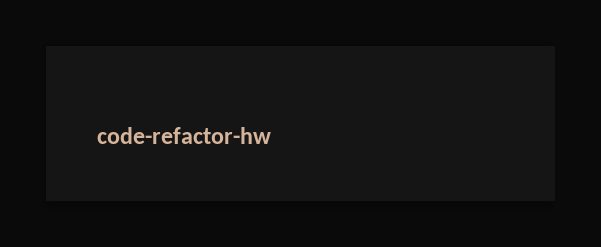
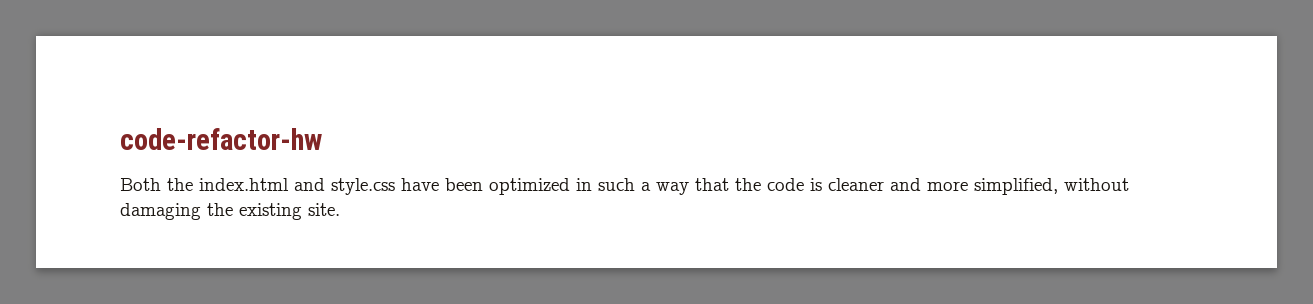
+ Both the index.html and style.css have been optimized in such a way that the code is cleaner and more simplified, without damaging the existing site.

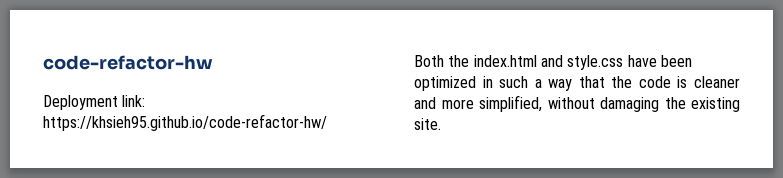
+ Deployment link: https://khsieh95.github.io/code-refactor-hw/

